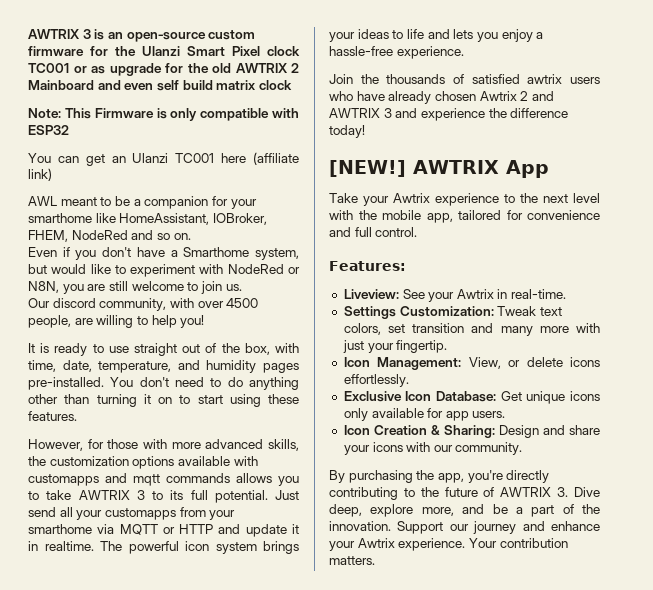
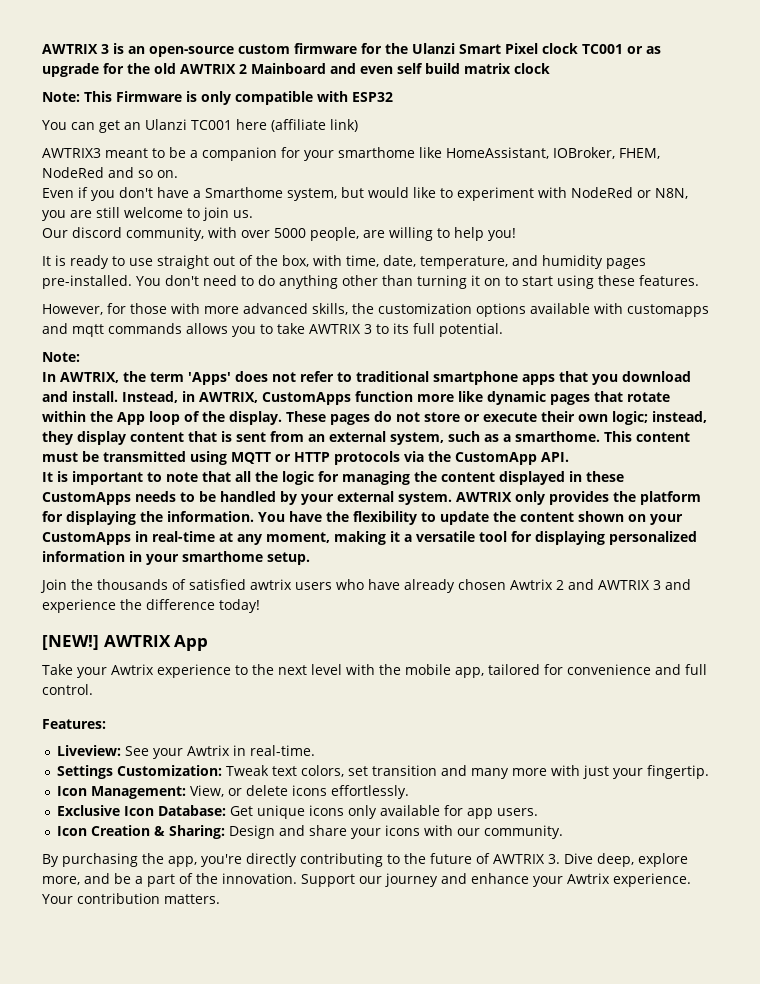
- AWL meant to be a companion for your smarthome like HomeAssistant, IOBroker, FHEM, NodeRed and so on.
+ AWTRIX3 meant to be a companion for your smarthome like HomeAssistant, IOBroker, FHEM, NodeRed and so on.
- Our discord community, with over 4500 people, are willing to help you!
+ Our discord community, with over 5000 people, are willing to help you!
- However, for those with more advanced skills, the customization options available with customapps and mqtt commands allows you to take AWTRIX 3 to its full potential. Just send all your customapps from your smarthome via MQTT or HTTP and update it in realtime. The powerful icon system brings your ideas to life and lets you enjoy a hassle-free experience.
+ However, for those with more advanced skills, the customization options available with customapps and mqtt commands allows you to take AWTRIX 3 to its full potential.
+ Note:
+ In AWTRIX, the term 'Apps' does not refer to traditional smartphone apps that you download and install. Instead, in AWTRIX, CustomApps function more like dynamic pages that rotate within the App loop of the display. These pages do not store or execute their own logic; instead, they display content that is sent from an external system, such as a smarthome. This content must be transmitted using MQTT or HTTP protocols via the CustomApp API.
+ It is important to note that all the logic for managing the content displayed in these CustomApps needs to be handled by your external system. AWTRIX only provides the platform for displaying the information. You have the flexibility to update the content shown on your CustomApps in real-time at any moment, making it a versatile tool for displaying personalized information in your smarthome setup.

